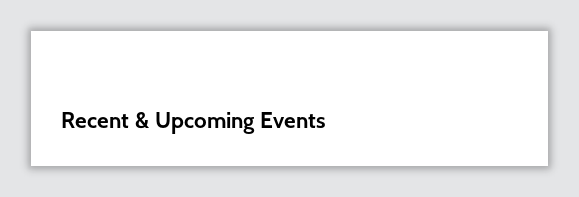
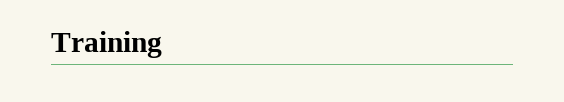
- Recent & Upcoming Events
+ Training

